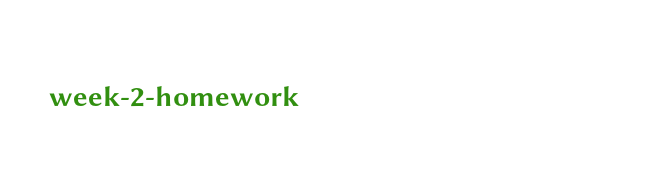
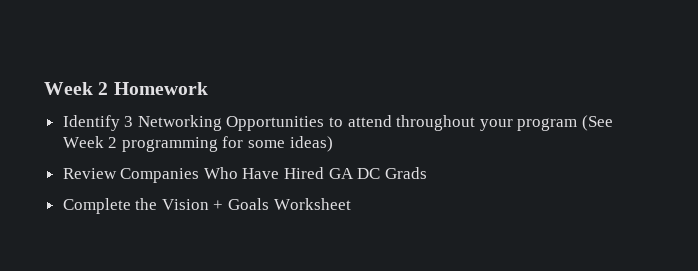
- week-2-homework
+ Week 2 Homework
+ Identify 3 Networking Opportunities to attend throughout your program (See Week 2 programming for some ideas)
+ Review Companies Who Have Hired GA DC Grads
+ Complete the Vision + Goals Worksheet

